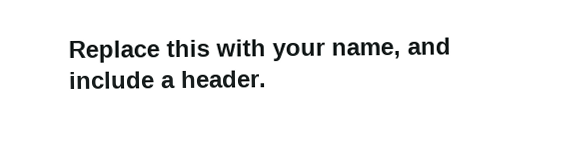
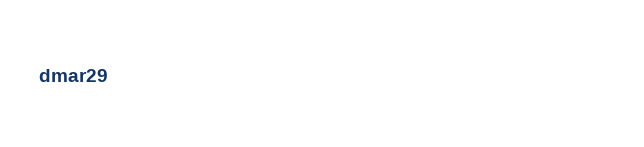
- Replace this with your name, and include a header.
+ dmar29

